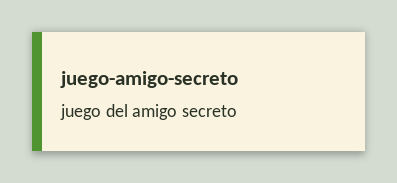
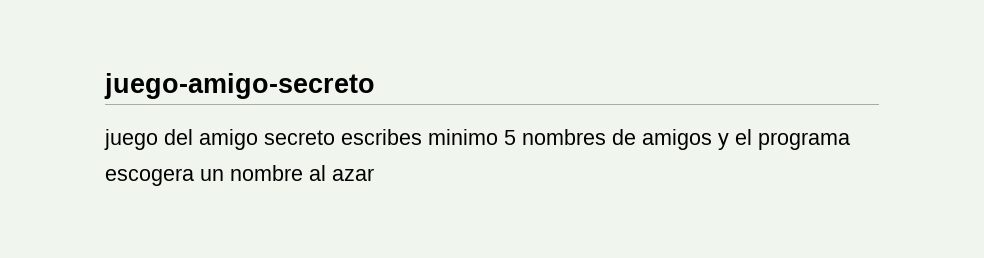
- juego del amigo secreto
+ juego del amigo secreto escribes minimo 5 nombres de amigos y el programa escogera un nombre al azar

